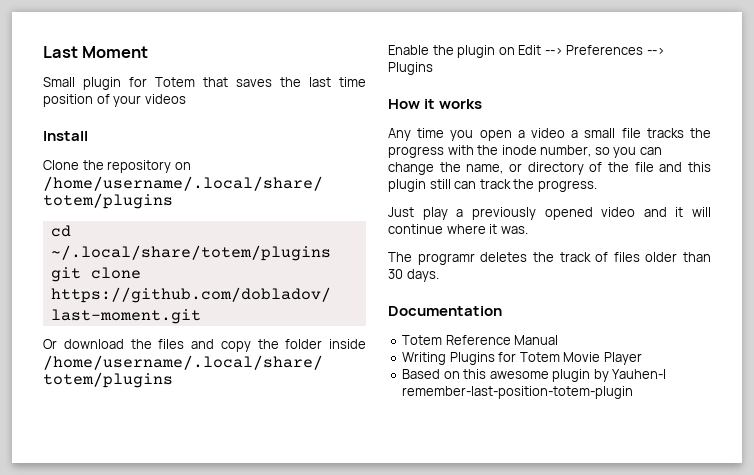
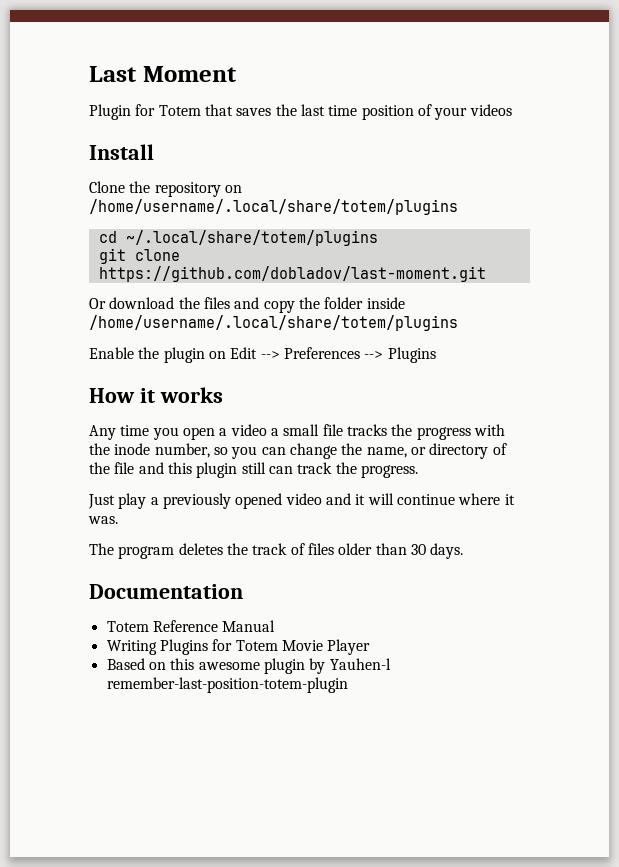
- Small plugin for Totem that saves the last time position of your videos
+ Plugin for Totem that saves the last time position of your videos
- The programr deletes the track of files older than 30 days.
+ The program deletes the track of files older than 30 days.

